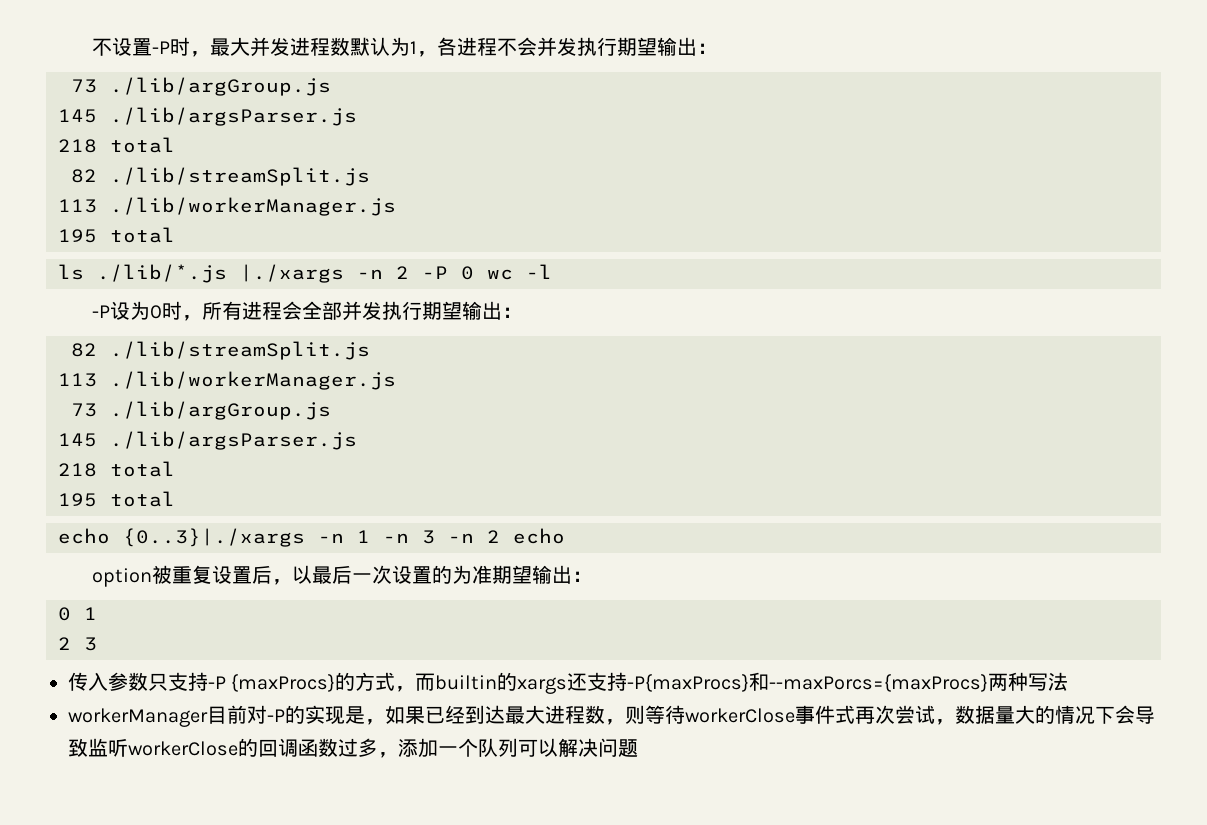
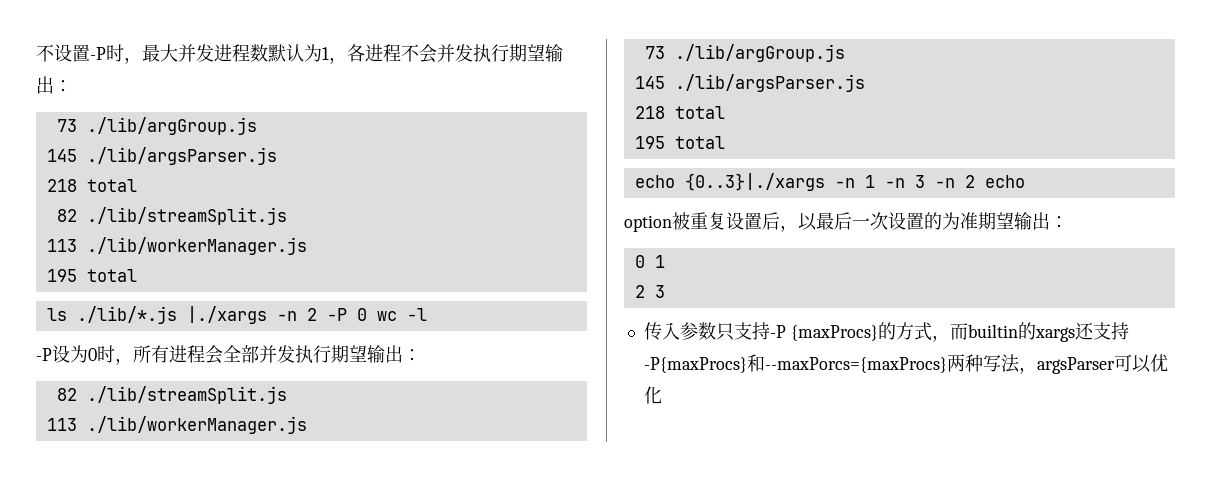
- 传入参数只支持-P {maxProcs}的方式，而builtin的xargs还支持-P{maxProcs}和--maxPorcs={maxProcs}两种写法
- workerManager目前对-P的实现是，如果已经到达最大进程数，则等待workerClose事件式再次尝试，数据量大的情况下会导致监听workerClose的回调函数过多，添加一个队列可以解决问题
+ 传入参数只支持-P {maxProcs}的方式，而builtin的xargs还支持-P{maxProcs}和--maxPorcs={maxProcs}两种写法，argsParser可以优化

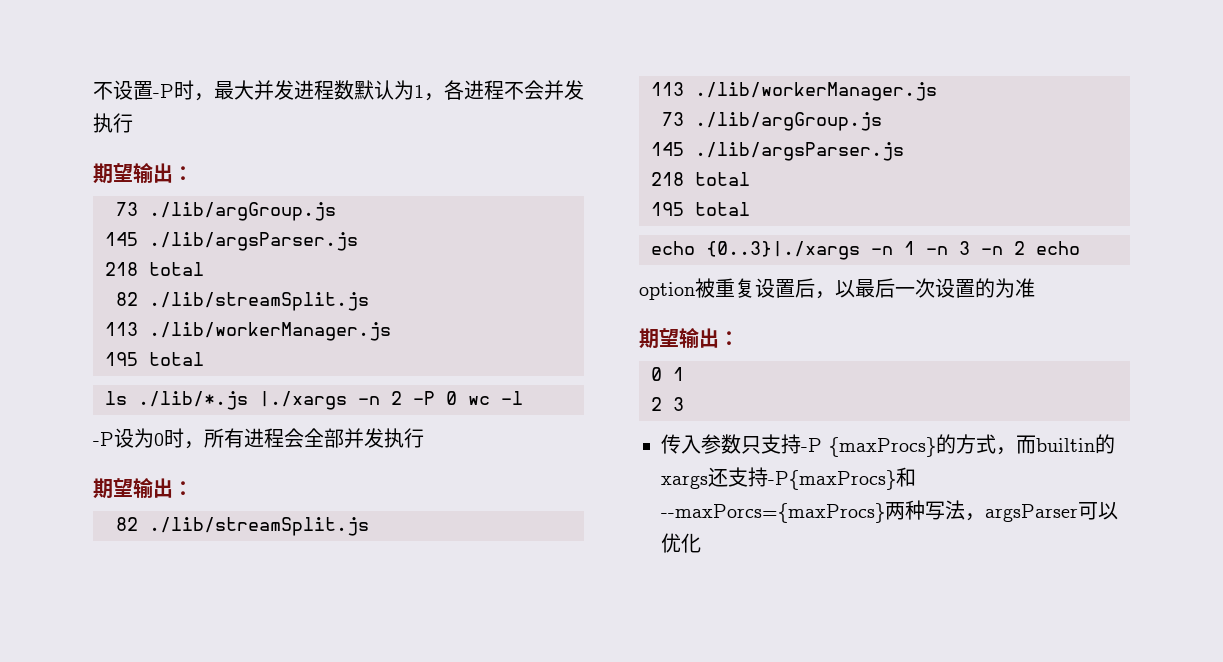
- 不设置-P时，最大并发进程数默认为1，各进程不会并发执行期望输出：
+ 不设置-P时，最大并发进程数默认为1，各进程不会并发执行
+ 期望输出：
- -P设为0时，所有进程会全部并发执行期望输出：
+ -P设为0时，所有进程会全部并发执行
+ 期望输出：
- option被重复设置后，以最后一次设置的为准期望输出：
+ option被重复设置后，以最后一次设置的为准
+ 期望输出：

